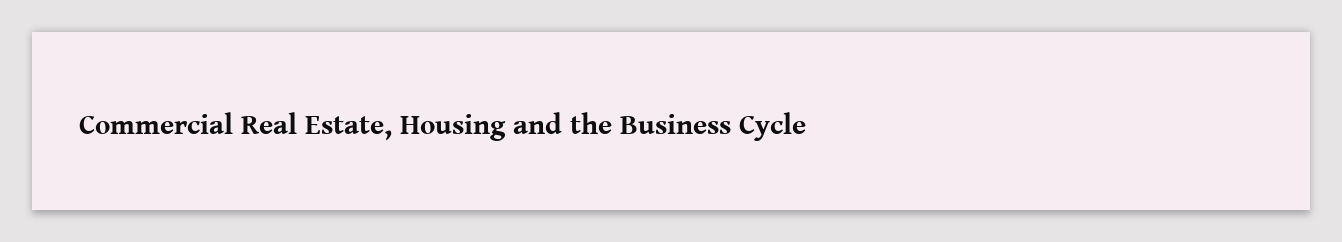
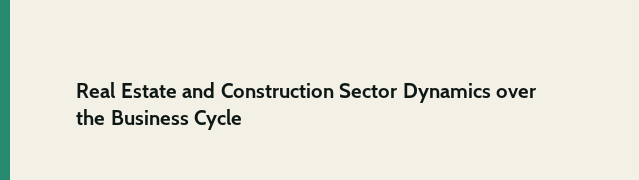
- Commercial Real Estate, Housing and the Business Cycle
+ Real Estate and Construction Sector Dynamics over the Business Cycle

